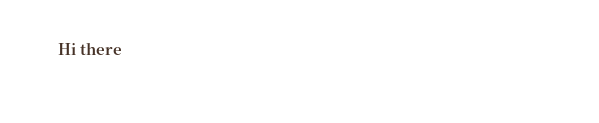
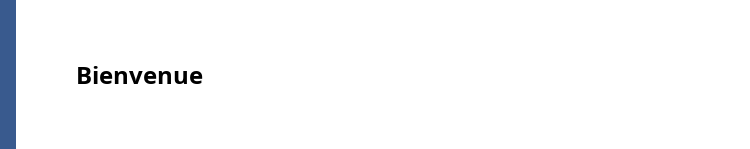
- Hi there
+ Bienvenue

